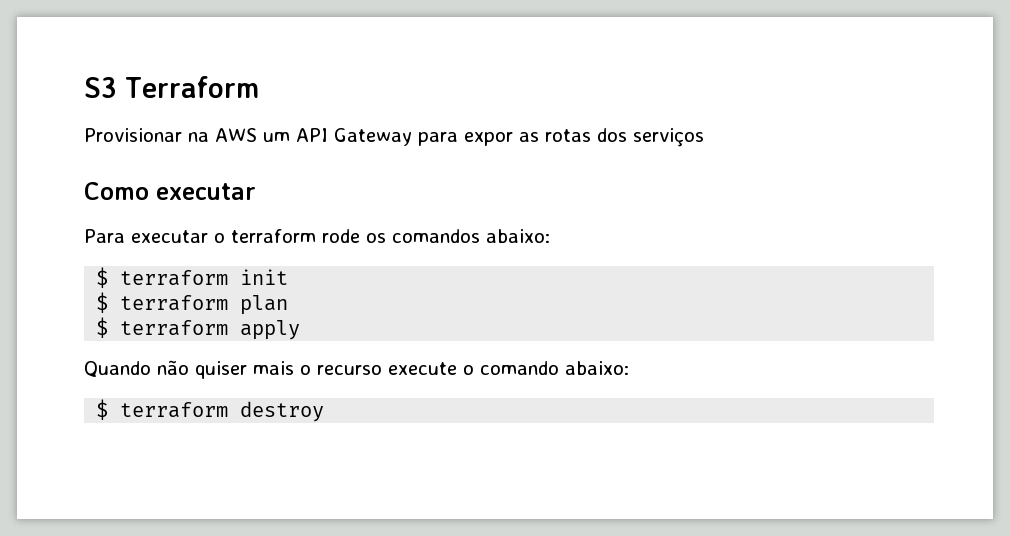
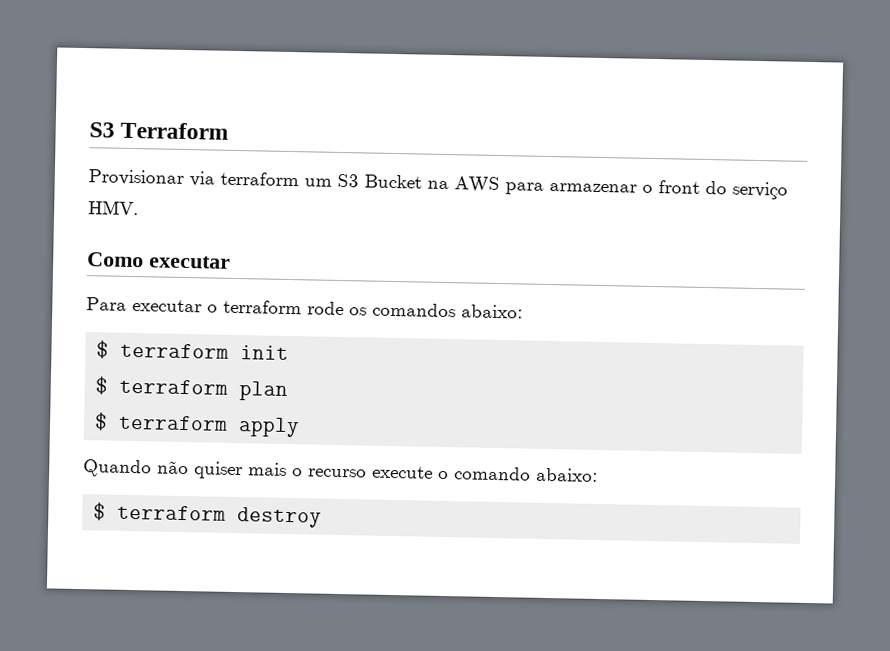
- Provisionar na AWS um API Gateway para expor as rotas dos serviços
+ Provisionar via terraform um S3 Bucket na AWS para armazenar o front do serviço HMV.

